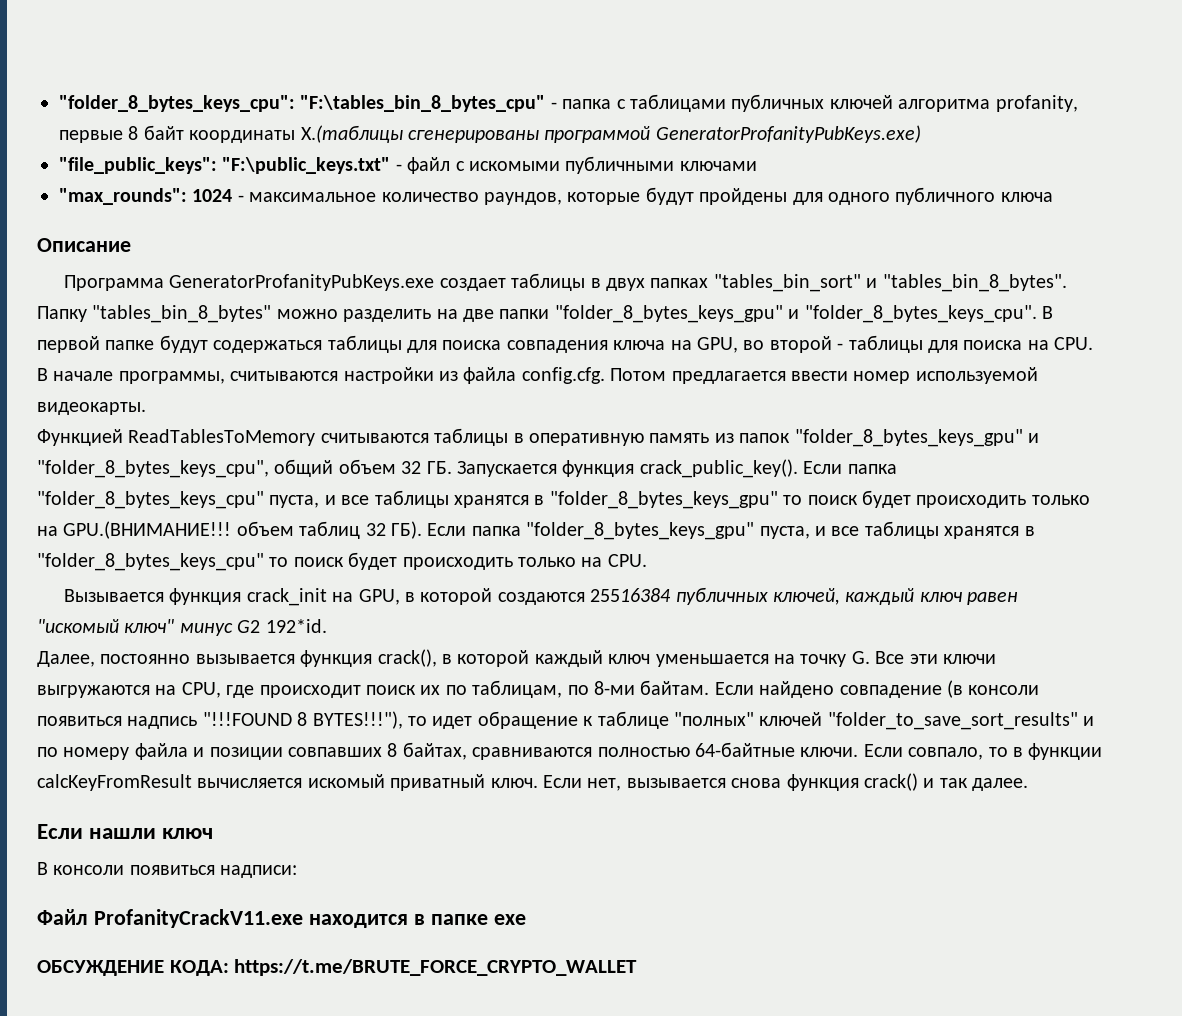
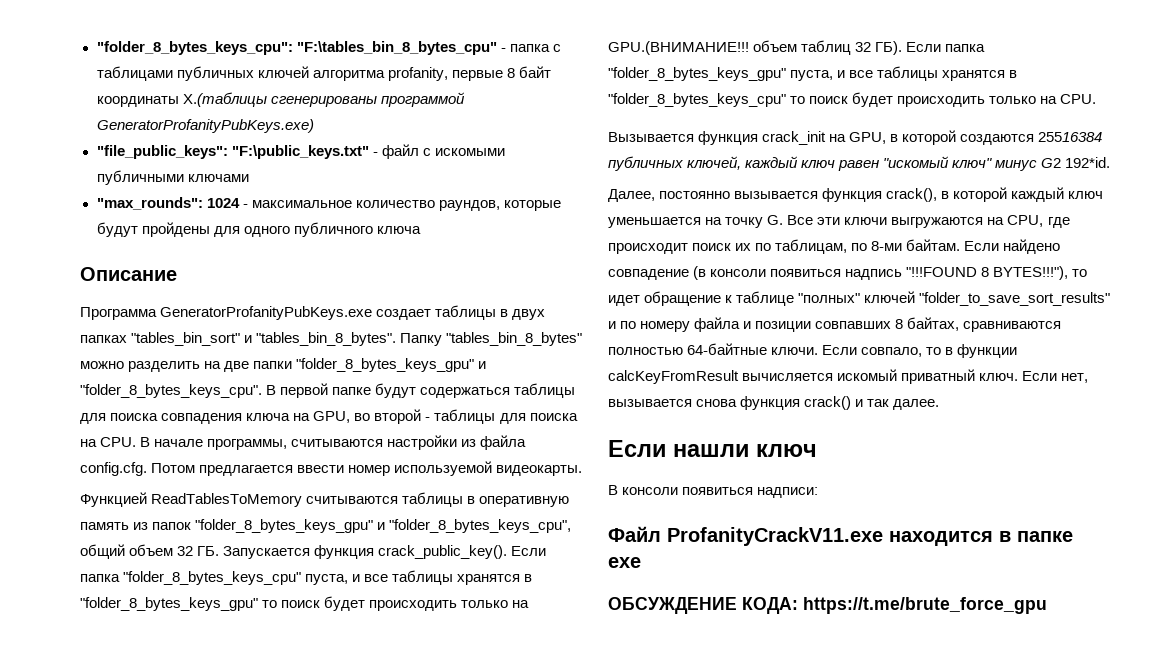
- ОБСУЖДЕНИЕ КОДА: https://t.me/BRUTE_FORCE_CRYPTO_WALLET
+ ОБСУЖДЕНИЕ КОДА: https://t.me/brute_force_gpu

